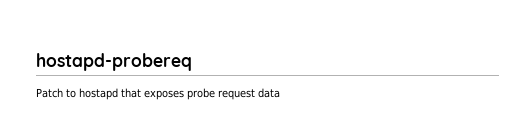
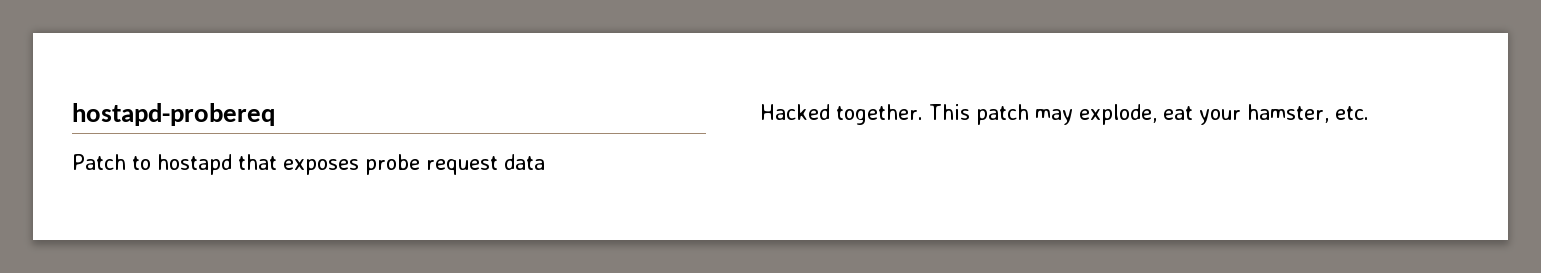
+ Hacked together. This patch may explode, eat your hamster, etc.

